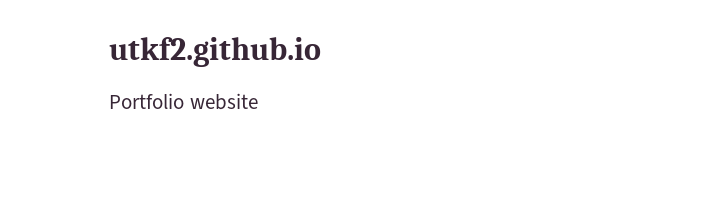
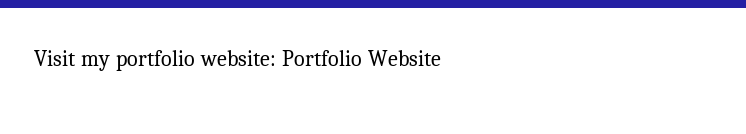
- utkf2.github.io
- Portfolio website
+ Visit my portfolio website: Portfolio Website

